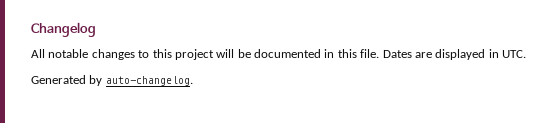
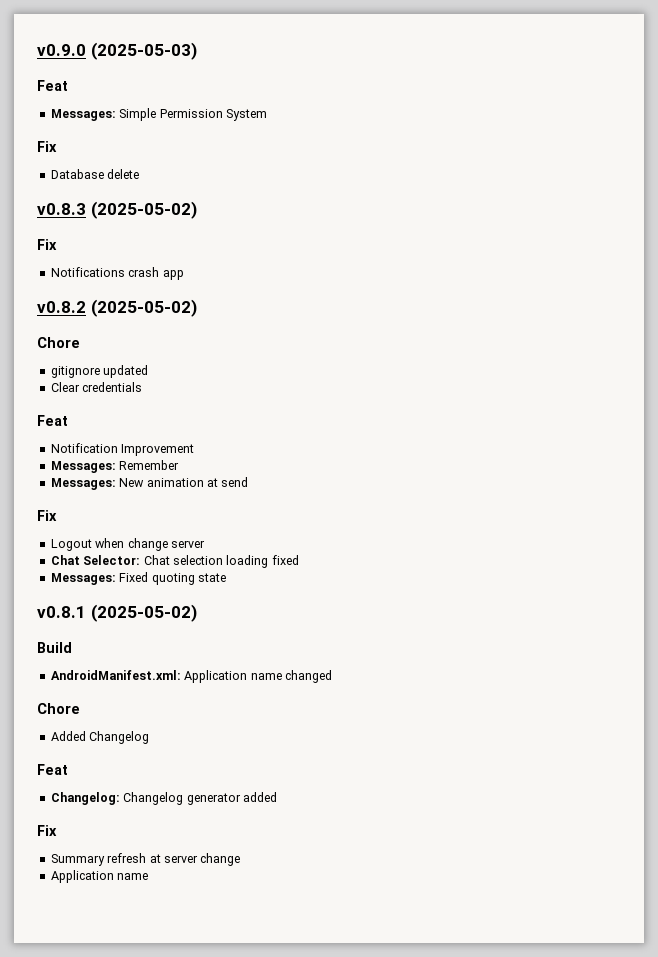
- Changelog
- All notable changes to this project will be documented in this file. Dates are displayed in UTC.
- Generated by auto-changelog.
+ v0.9.0 (2025-05-03)
+ Feat
+ Messages: Simple Permission System
+ Fix
+ Database delete
+ v0.8.3 (2025-05-02)
+ Fix
+ Notifications crash app
+ v0.8.2 (2025-05-02)
+ Chore
+ gitignore updated
+ Clear credentials
+ Feat
+ Notification Improvement
+ Messages: Remember
+ Messages: New animation at send
+ Fix
+ Logout when change server
+ Chat Selector: Chat selection loading fixed
+ Messages: Fixed quoting state
+ v0.8.1 (2025-05-02)
+ Build
+ AndroidManifest.xml: Application name changed
+ Chore
+ Added Changelog
+ Feat
+ Changelog: Changelog generator added
+ Fix
+ Summary refresh at server change
+ Application name

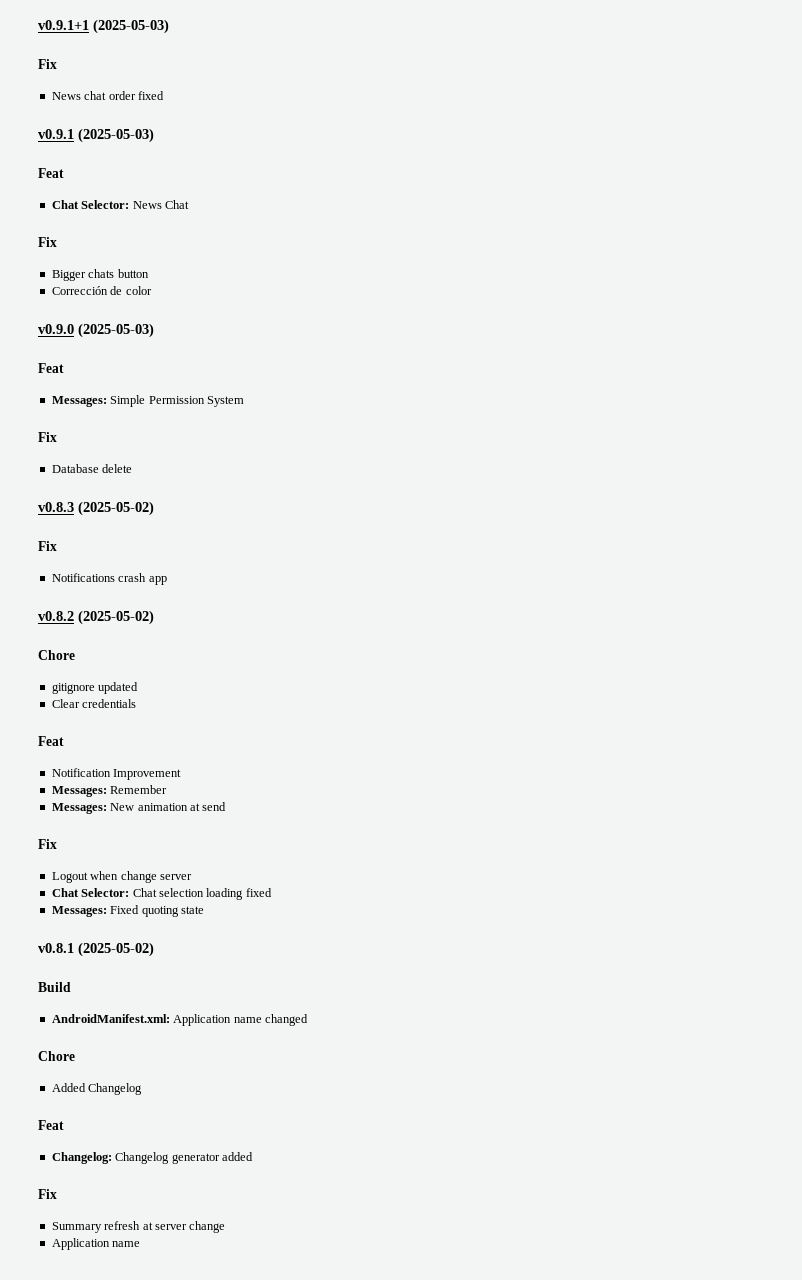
+ v0.9.1+1 (2025-05-03)
+ Fix
+ News chat order fixed
+ v0.9.1 (2025-05-03)
+ Feat
+ Chat Selector: News Chat
+ Fix
+ Bigger chats button
+ Corrección de color

